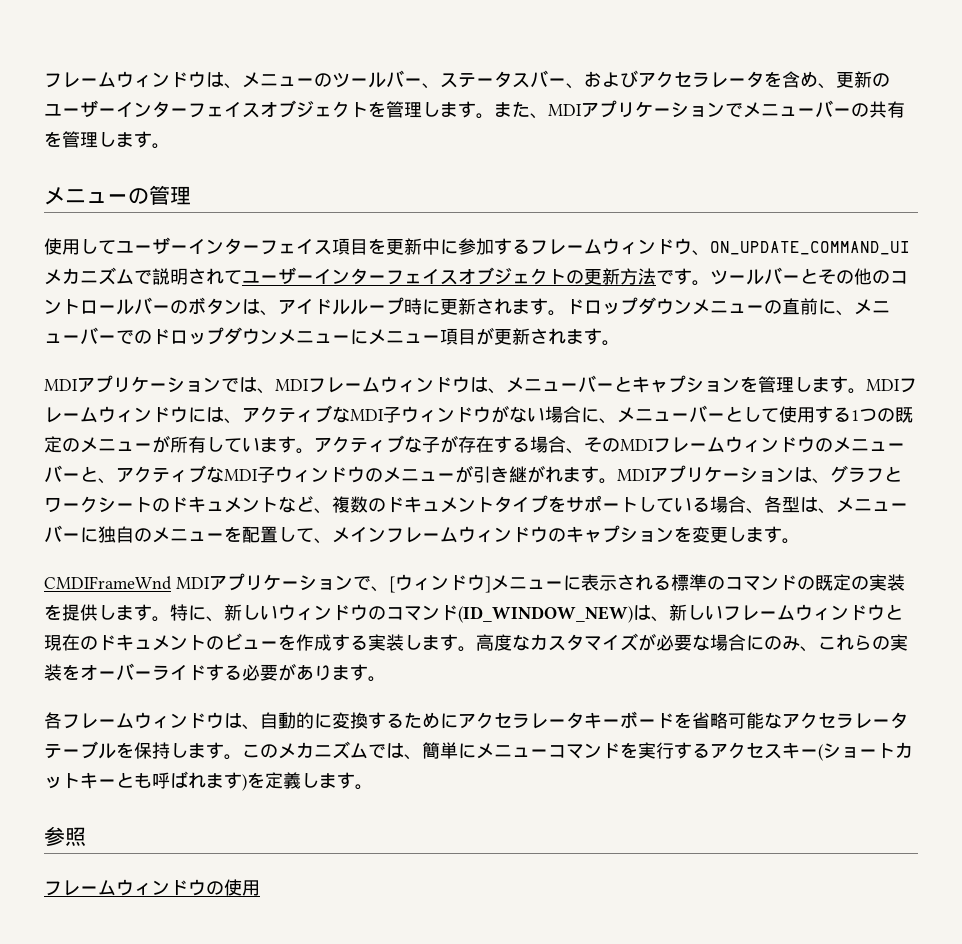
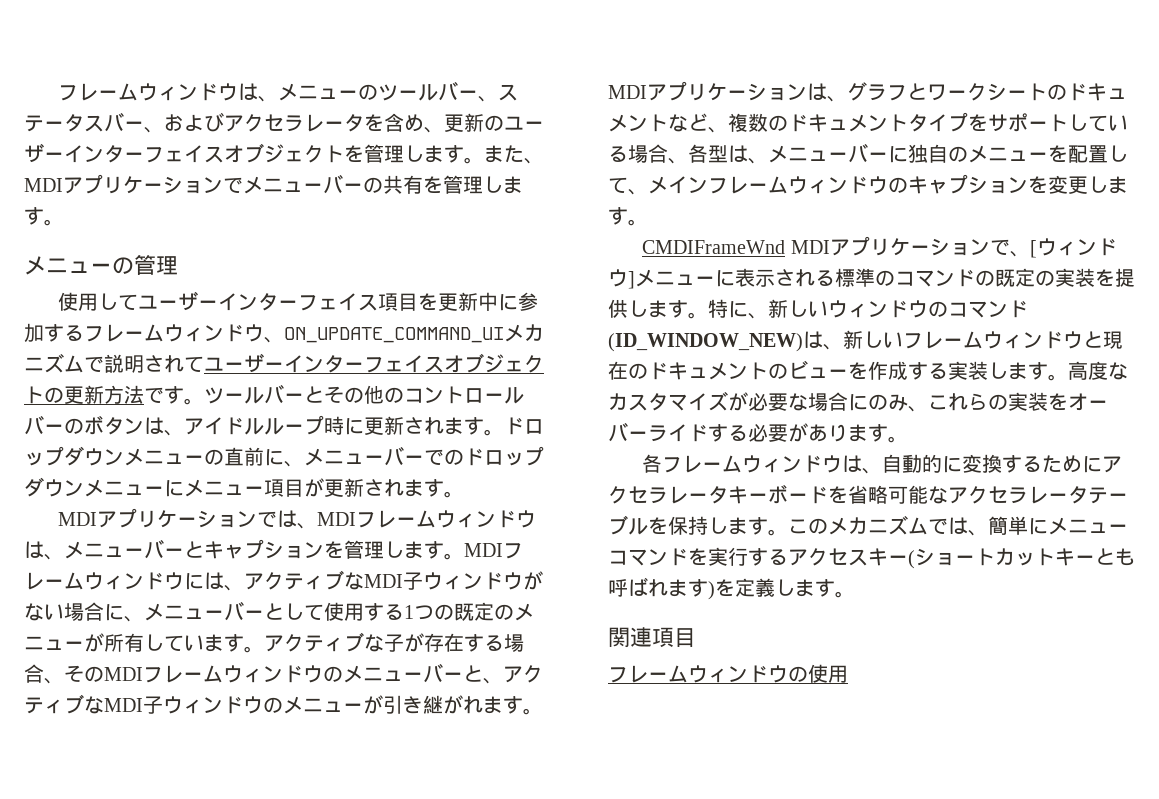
- 参照
+ 関連項目

